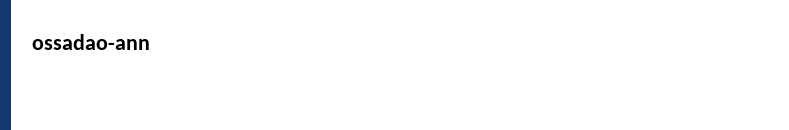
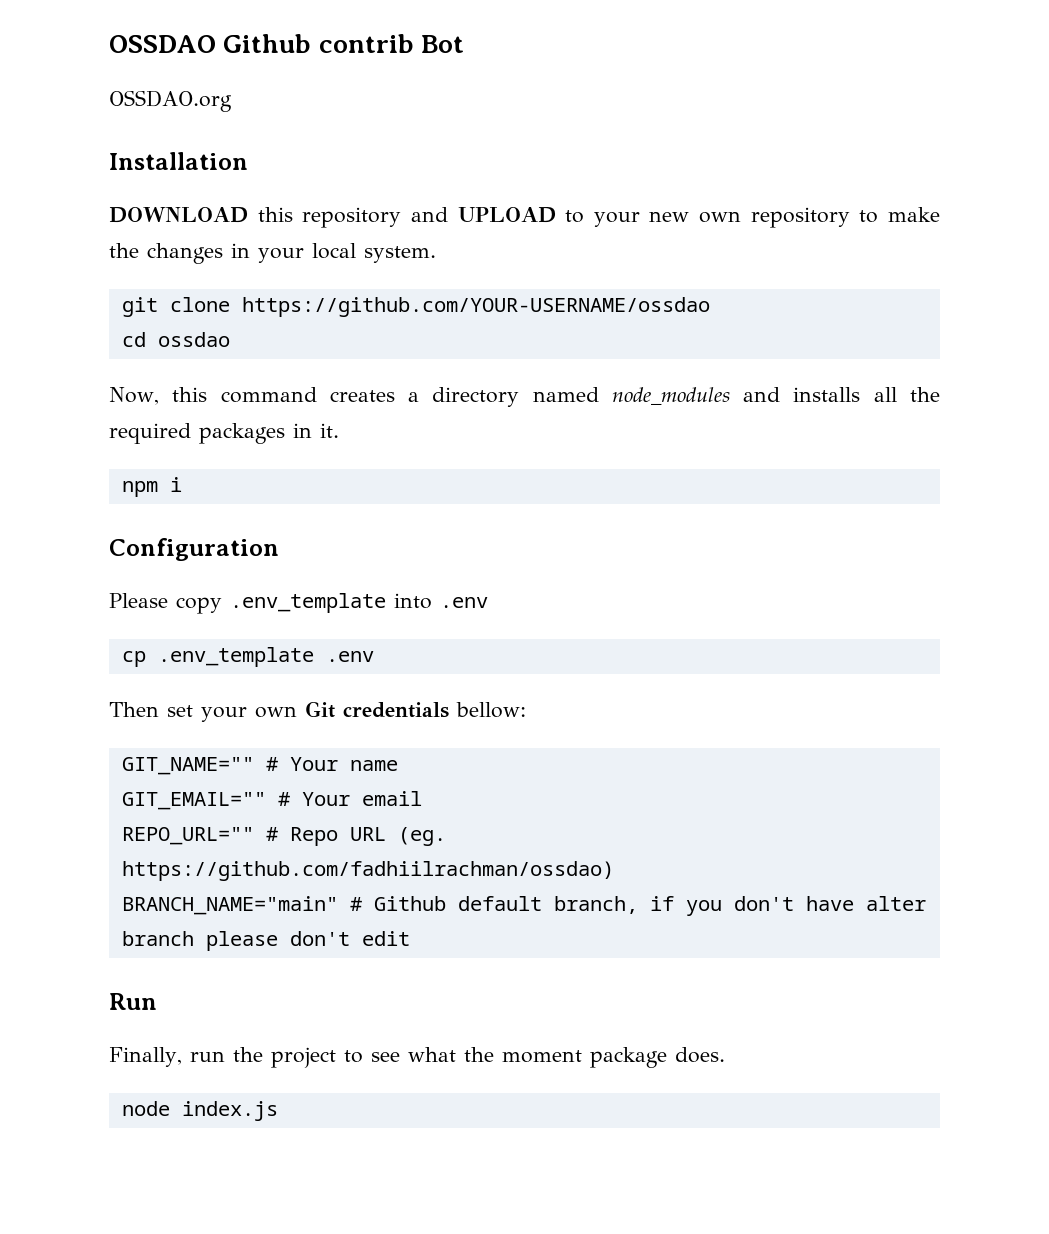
- ossadao-ann
+ OSSDAO Github contrib Bot
+ OSSDAO.org
+ Installation
+ DOWNLOAD this repository and UPLOAD to your new own repository to make the changes in your local system.
+ git clone https://github.com/YOUR-USERNAME/ossdao
+ cd ossdao
+ Now, this command creates a directory named node_modules and installs all the required packages in it.
+ npm i
+ Configuration
+ Please copy .env_template into .env
+ cp .env_template .env
+ Then set your own Git credentials bellow:
+ GIT_NAME="" # Your name
+ GIT_EMAIL="" # Your email
+ REPO_URL="" # Repo URL (eg. https://github.com/fadhiilrachman/ossdao)
+ BRANCH_NAME="main" # Github default branch, if you don't have alter branch please don't edit
+ Run
+ Finally, run the project to see what the moment package does.
+ node index.js

